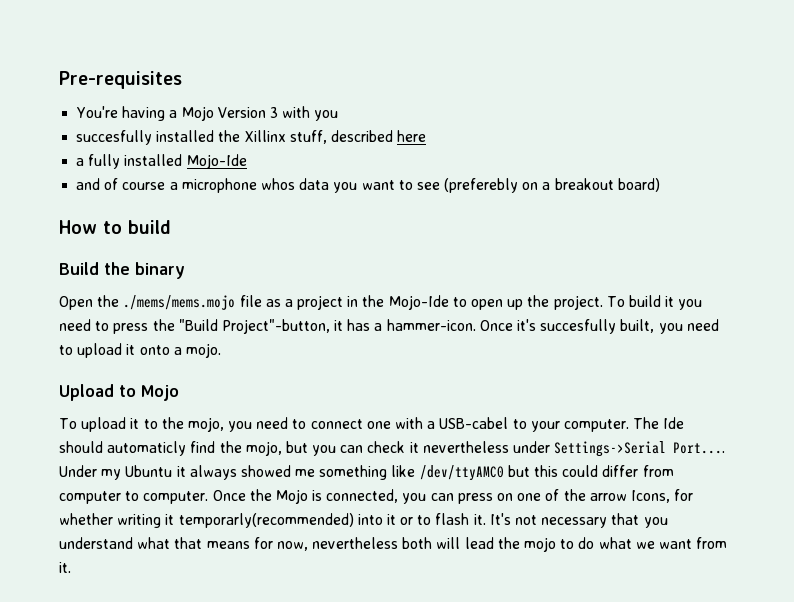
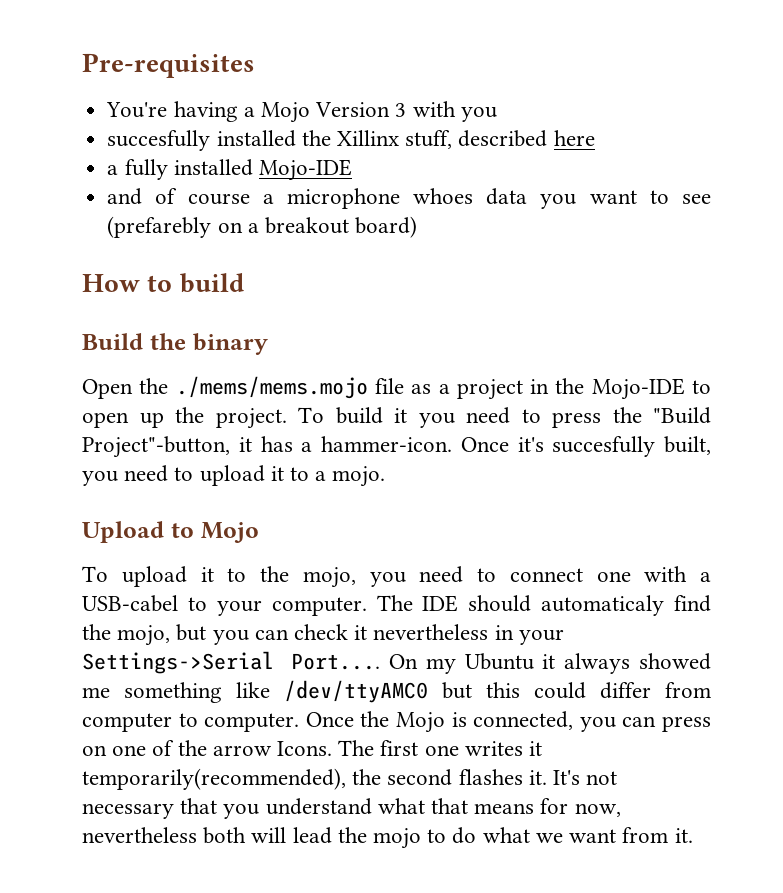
- a fully installed Mojo-Ide
+ a fully installed Mojo-IDE
- and of course a microphone whos data you want to see (preferebly on a breakout board)
+ and of course a microphone whoes data you want to see (prefarebly on a breakout board)
- Open the ./mems/mems.mojo file as a project in the Mojo-Ide to open up the project.
+ Open the ./mems/mems.mojo file as a project in the Mojo-IDE to open up the project.
- Once it's succesfully built, you need to upload it onto a mojo.
+ Once it's succesfully built, you need to upload it to a mojo.
- The Ide should automaticly find the mojo, but you can check it nevertheless under Settings->Serial Port....
+ The IDE should automaticaly find the mojo, but you can check it nevertheless in your Settings->Serial Port....
- Under my Ubuntu it always showed me something like /dev/ttyAMC0 but this could differ from computer to computer.
+ On my Ubuntu it always showed me something like /dev/ttyAMC0 but this could differ from computer to computer.
- Once the Mojo is connected, you can press on one of the arrow Icons, for whether writing it temporarly(recommended) into it or to flash it.
+ Once the Mojo is connected, you can press on one of the arrow Icons. The first one writes it temporarily(recommended), the second flashes it.

